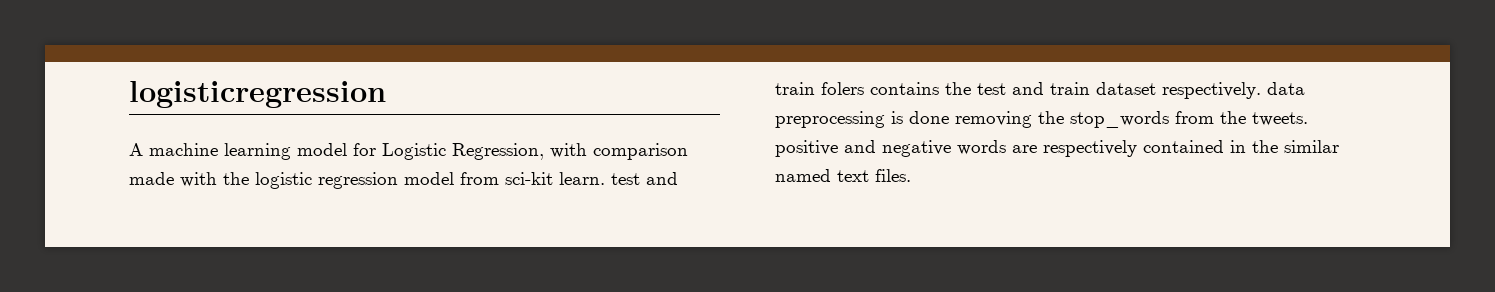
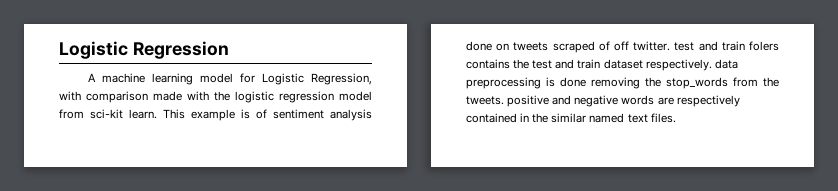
- logisticregression
+ Logistic Regression
- A machine learning model for Logistic Regression, with comparison made with the logistic regression model from sci-kit learn. test and train folers contains the test and train dataset respectively. data preprocessing is done removing the stop_words from the tweets. positive and negative words are respectively contained in the similar named text files.
+ A machine learning model for Logistic Regression, with comparison made with the logistic regression model from sci-kit learn. This example is of sentiment analysis done on tweets scraped of off twitter. test and train folers contains the test and train dataset respectively. data preprocessing is done removing the stop_words from the tweets. positive and negative words are respectively contained in the similar named text files.

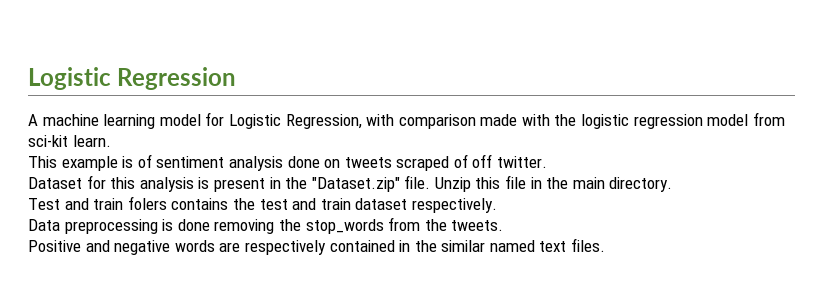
- A machine learning model for Logistic Regression, with comparison made with the logistic regression model from sci-kit learn. This example is of sentiment analysis done on tweets scraped of off twitter. test and train folers contains the test and train dataset respectively. data preprocessing is done removing the stop_words from the tweets. positive and negative words are respectively contained in the similar named text files.
+ A machine learning model for Logistic Regression, with comparison made with the logistic regression model from sci-kit learn.
+ This example is of sentiment analysis done on tweets scraped of off twitter.
+ Dataset for this analysis is present in the "Dataset.zip" file. Unzip this file in the main directory.
+ Test and train folers contains the test and train dataset respectively.
+ Data preprocessing is done removing the stop_words from the tweets.
+ Positive and negative words are respectively contained in the similar named text files.

